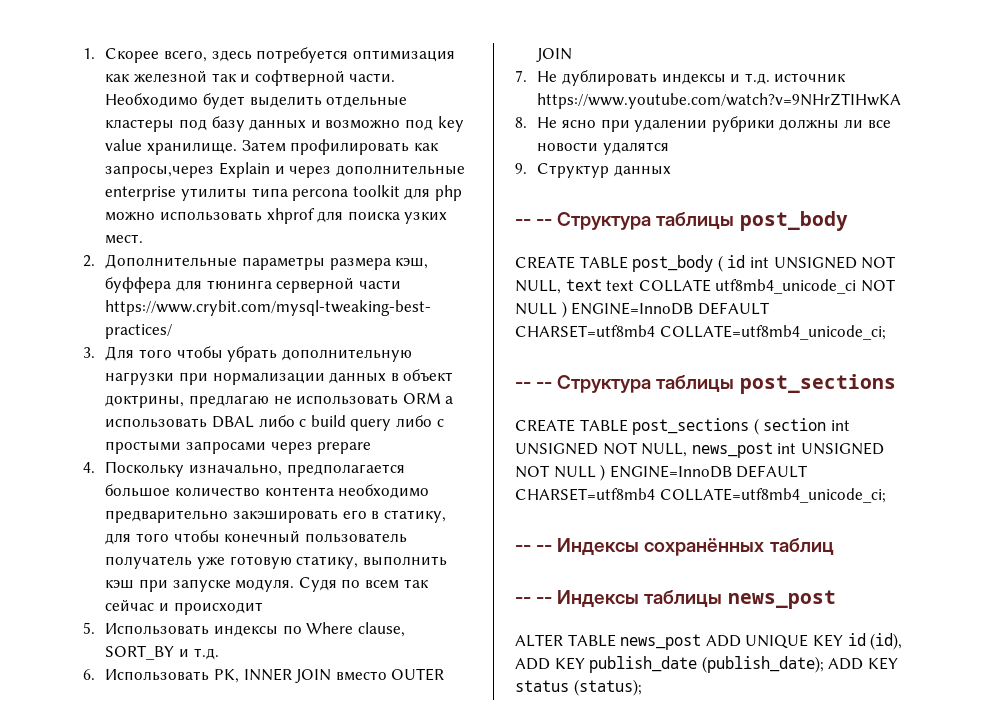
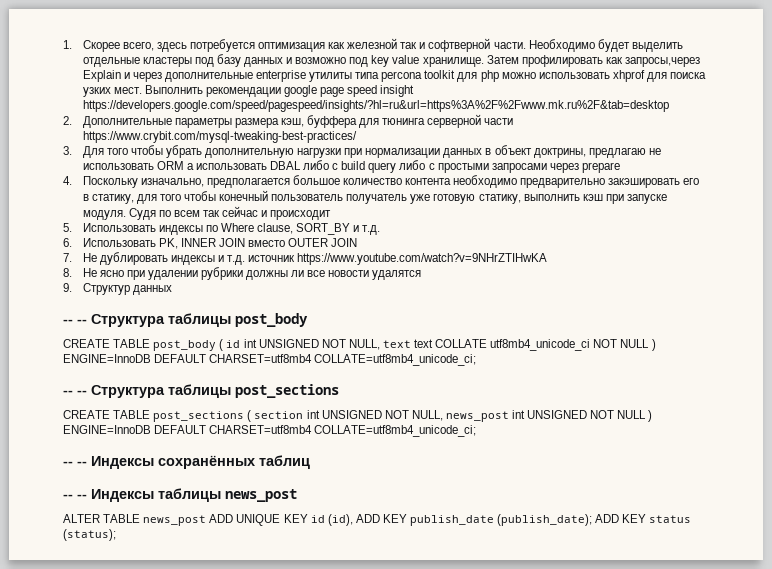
+ Выполнить рекомендации google page speed insight https://developers.google.com/speed/pagespeed/insights/?hl=ru&url=https%3A%2F%2Fwww.mk.ru%2F&tab=desktop

